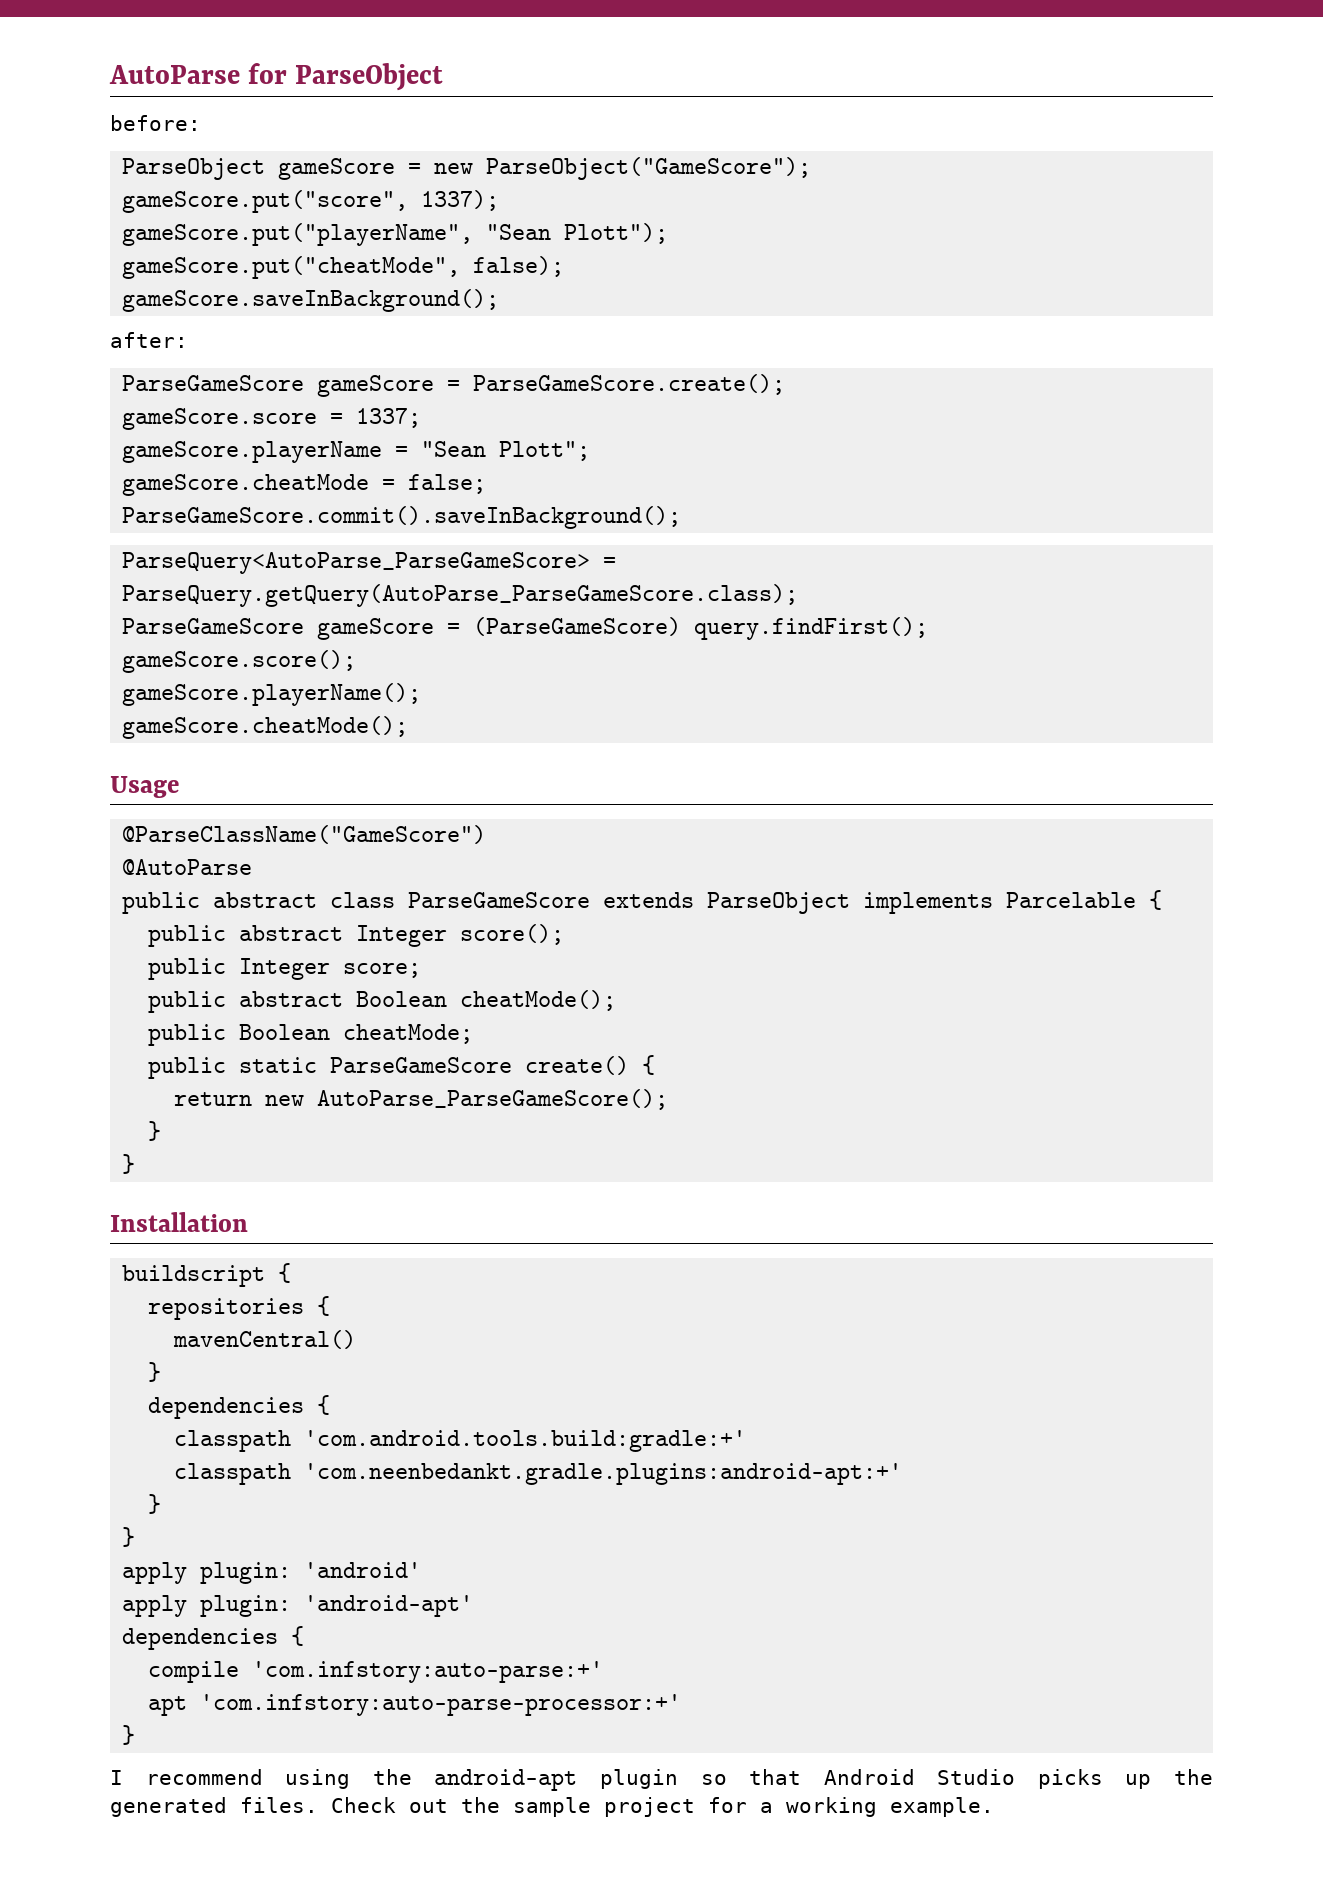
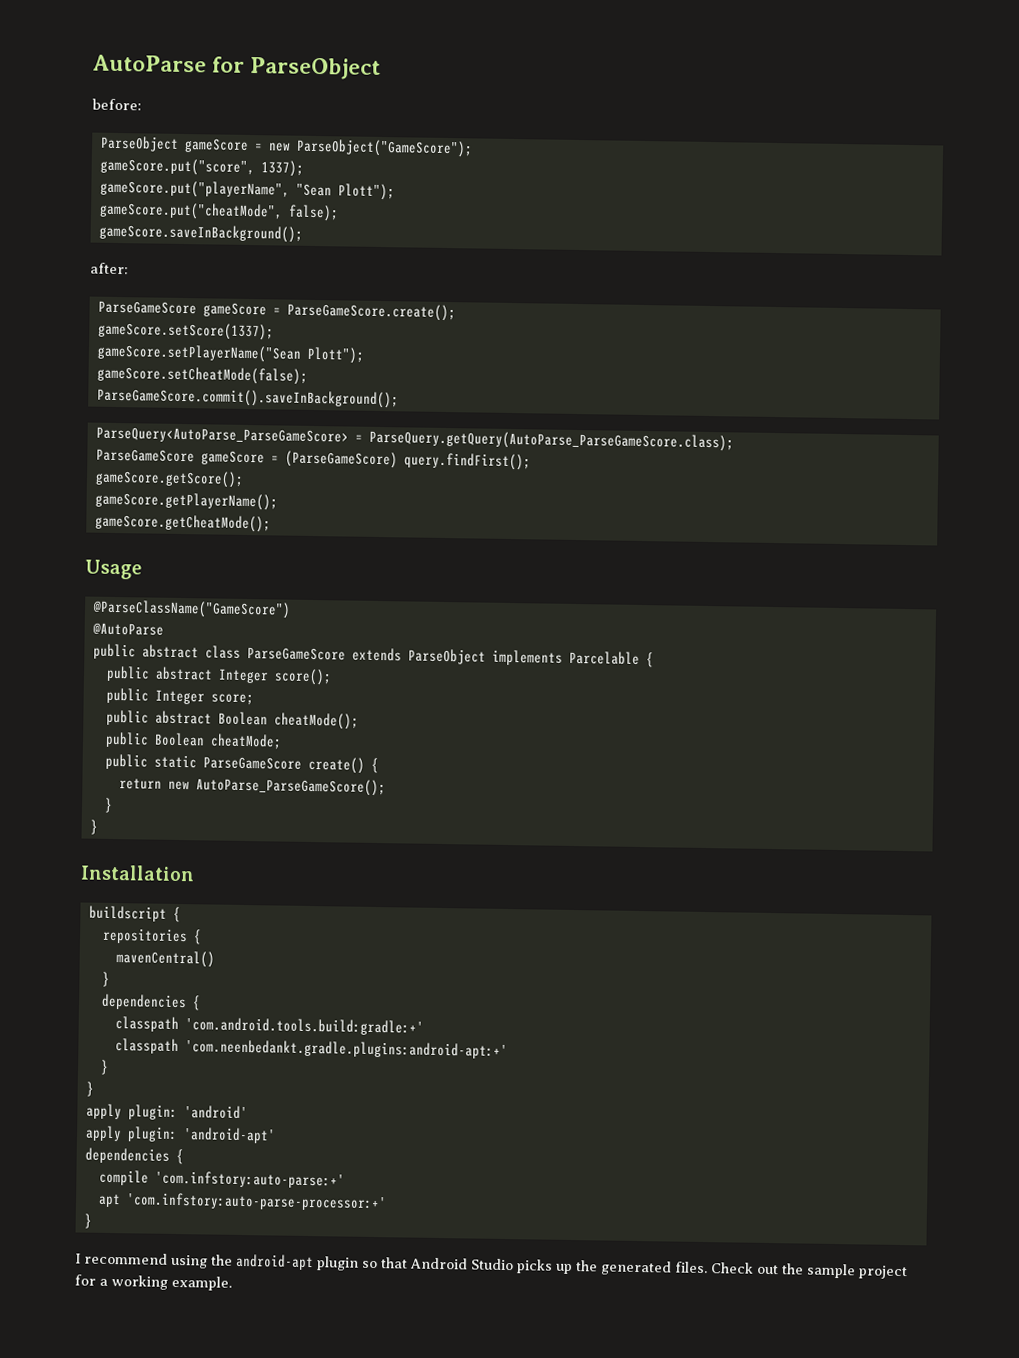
- gameScore.score = 1337;
- gameScore.playerName = "Sean Plott";
- gameScore.cheatMode = false;
+ gameScore.setScore(1337);
+ gameScore.setPlayerName("Sean Plott");
+ gameScore.setCheatMode(false);
- gameScore.score();
- gameScore.playerName();
- gameScore.cheatMode();
+ gameScore.getScore();
+ gameScore.getPlayerName();
+ gameScore.getCheatMode();

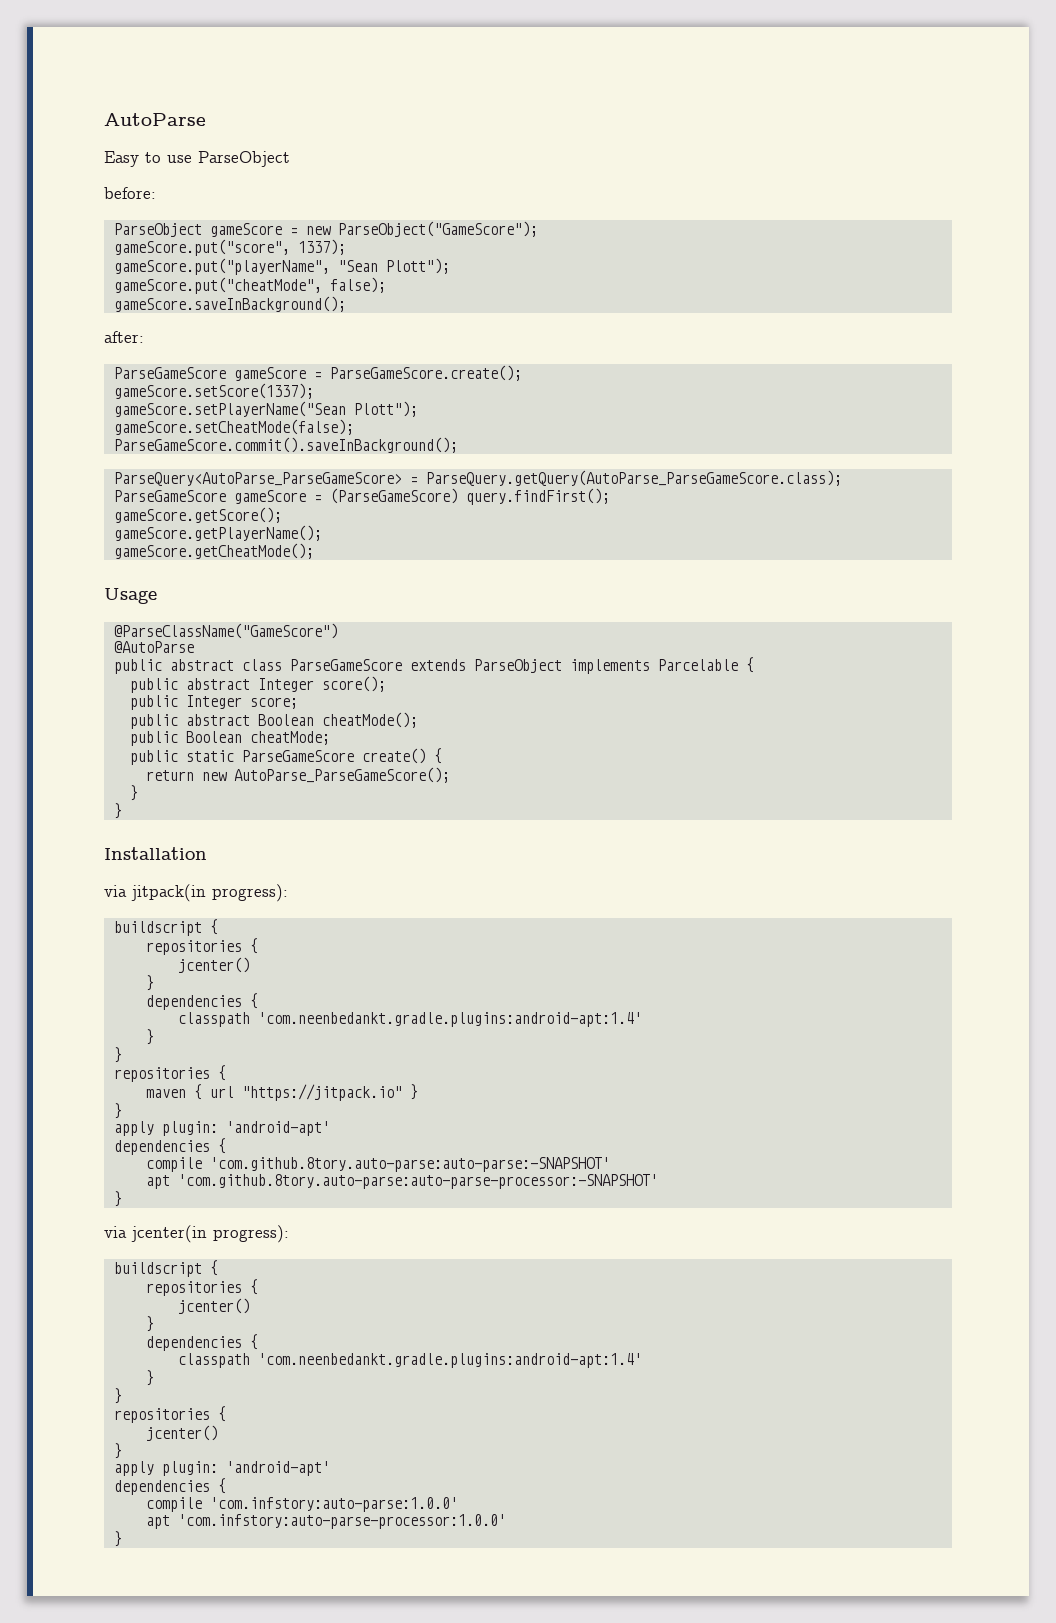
- AutoParse for ParseObject
+ AutoParse
+ Easy to use ParseObject
+ via jitpack(in progress):
  buildscript {
  repositories {
- mavenCentral()
+ jcenter()
  }
  dependencies {
- classpath 'com.android.tools.build:gradle:+'
- classpath 'com.neenbedankt.gradle.plugins:android-apt:+'
+ classpath 'com.neenbedankt.gradle.plugins:android-apt:1.4'
  }
  }
- apply plugin: 'android'
+ repositories {
+ maven { url "https://jitpack.io" }
+ }
  apply plugin: 'android-apt'
  dependencies {
- compile 'com.infstory:auto-parse:+'
- apt 'com.infstory:auto-parse-processor:+'
+ compile 'com.github.8tory.auto-parse:auto-parse:-SNAPSHOT'
+ apt 'com.github.8tory.auto-parse:auto-parse-processor:-SNAPSHOT'
  }
- I recommend using the android-apt plugin so that Android Studio picks up the generated files. Check out the sample project for a working example.
+ via jcenter(in progress):
+ buildscript {
+ repositories {
+ jcenter()
+ }
+ dependencies {
+ classpath 'com.neenbedankt.gradle.plugins:android-apt:1.4'
+ }
+ }
+ repositories {
+ jcenter()
+ }
+ apply plugin: 'android-apt'
+ dependencies {
+ compile 'com.infstory:auto-parse:1.0.0'
+ apt 'com.infstory:auto-parse-processor:1.0.0'
+ }

